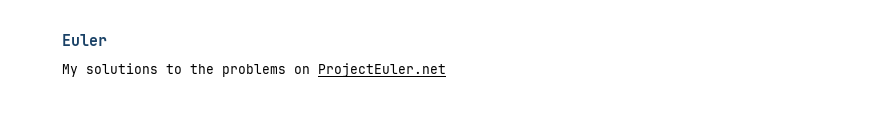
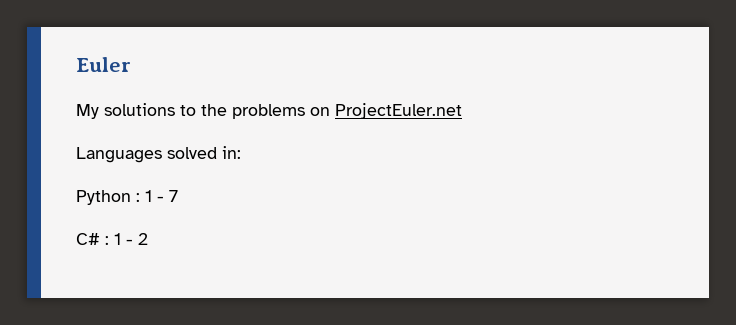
+ Languages solved in:
+ Python : 1 - 7
+ C# : 1 - 2

